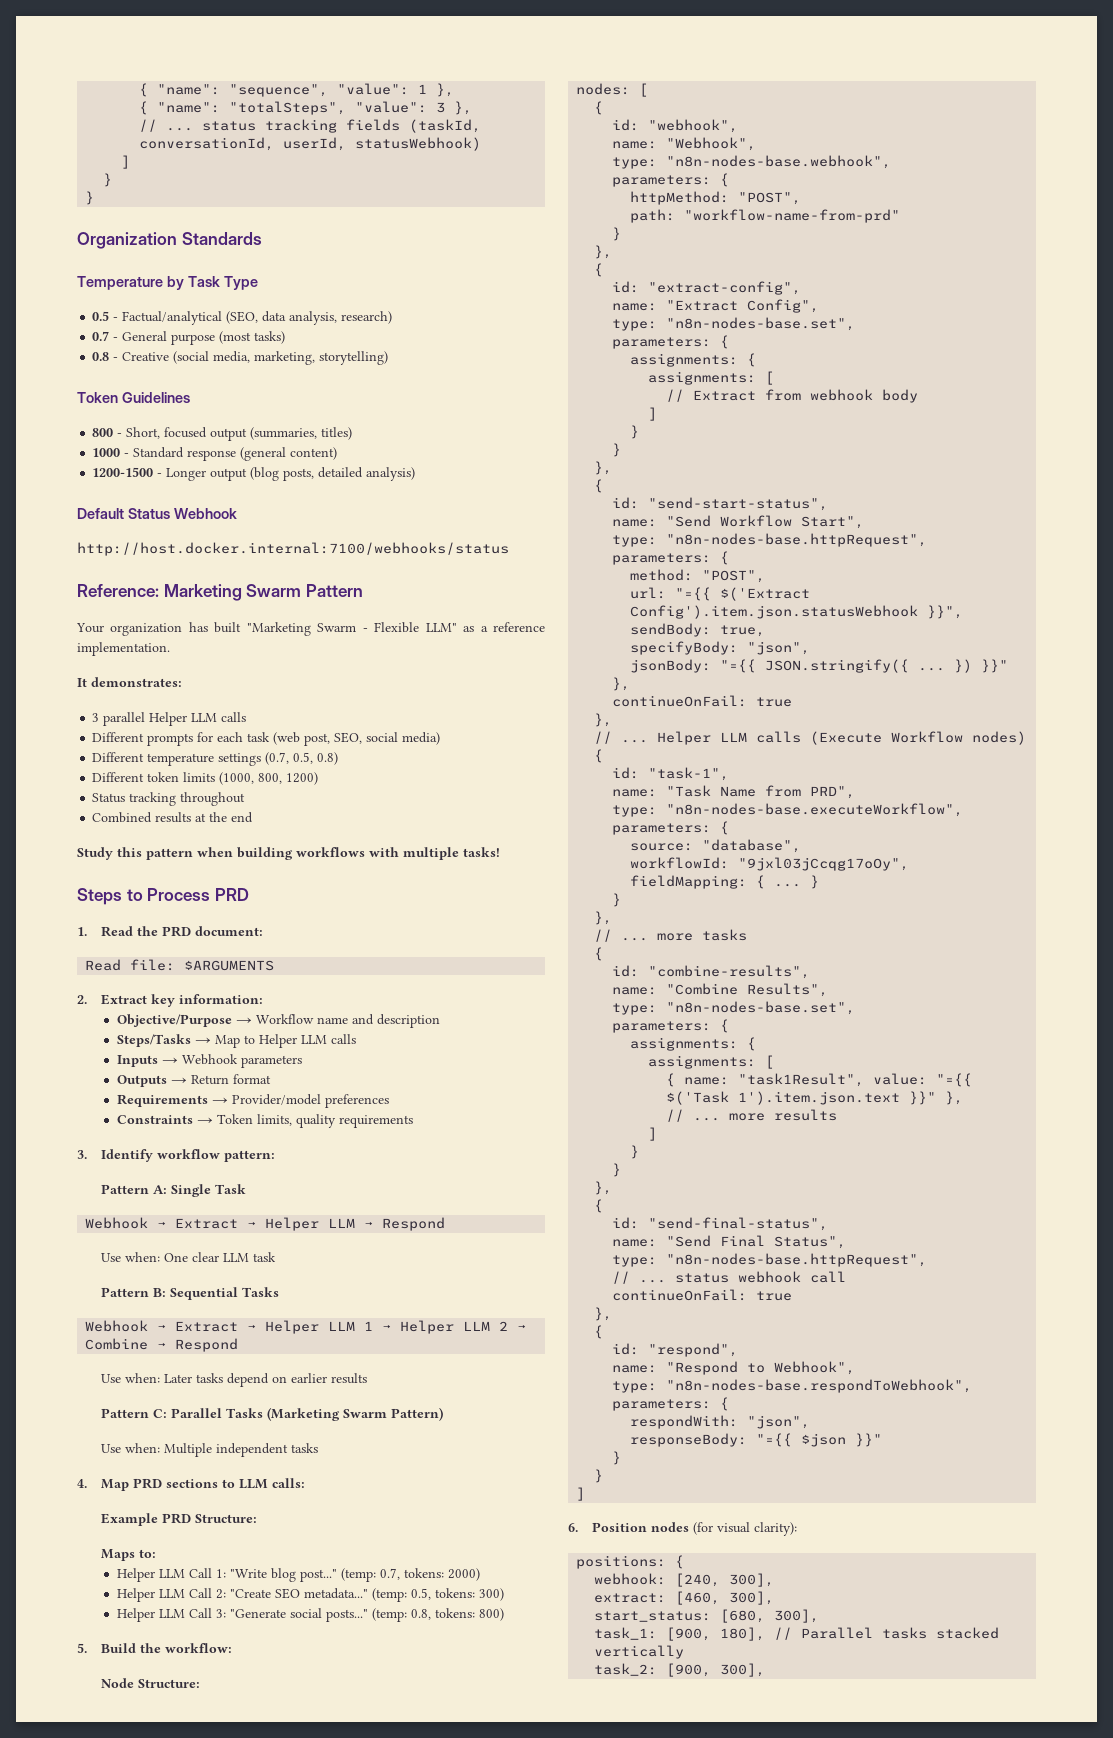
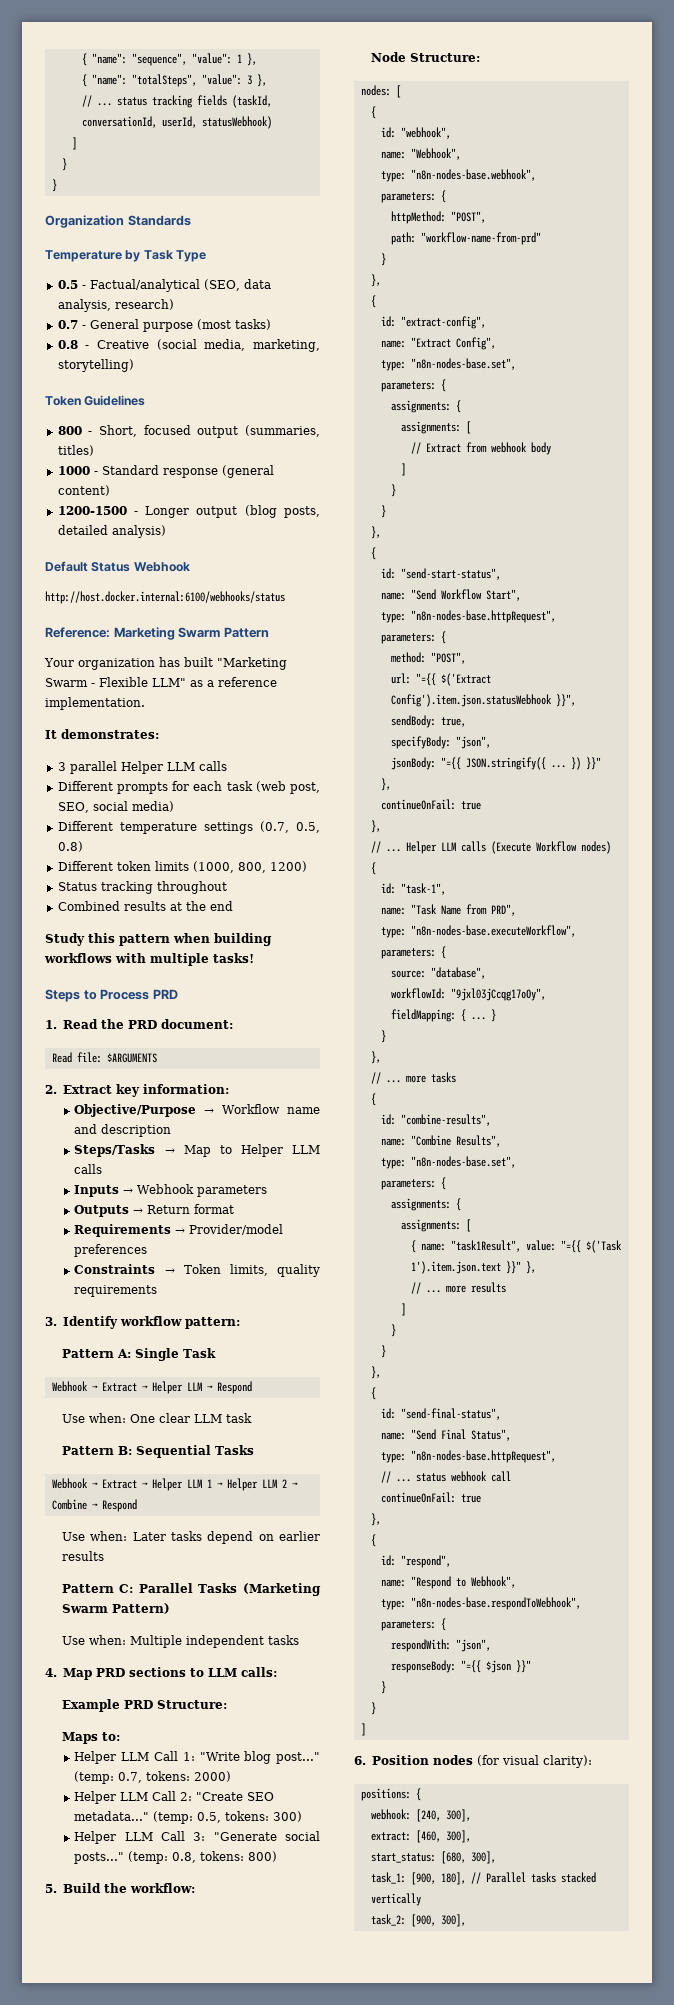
- http://host.docker.internal:7100/webhooks/status
+ http://host.docker.internal:6100/webhooks/status

